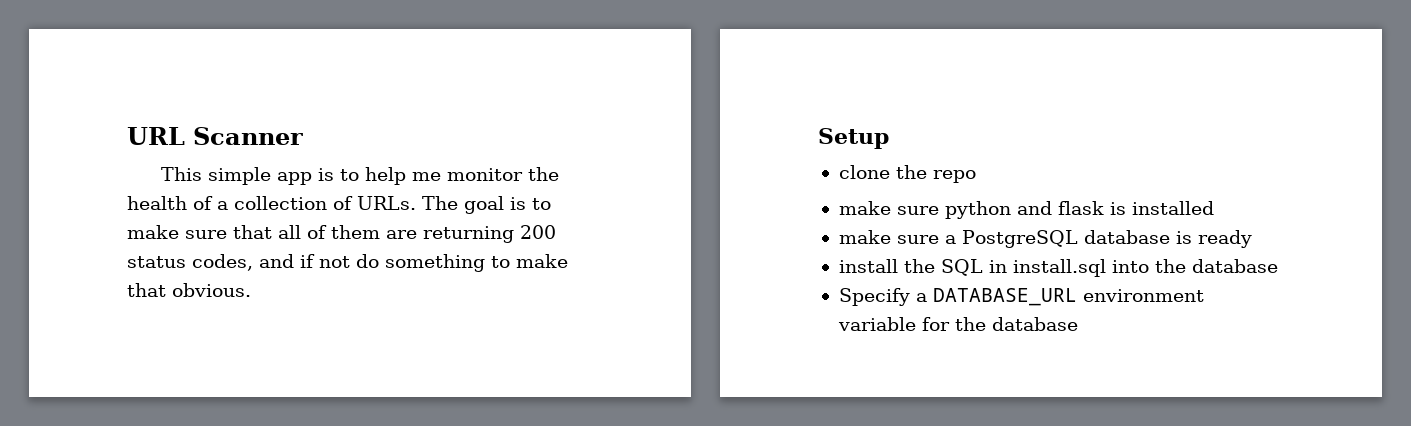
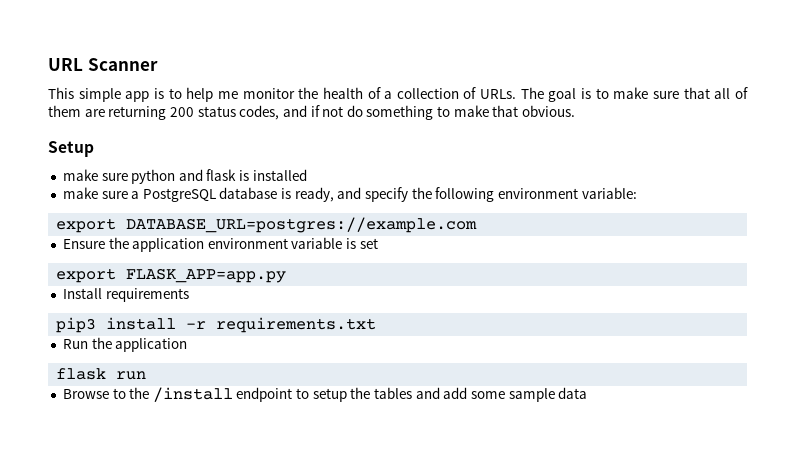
- clone the repo
- make sure a PostgreSQL database is ready
- install the SQL in install.sql into the database
- Specify a DATABASE_URL environment variable for the database
+ make sure a PostgreSQL database is ready, and specify the following environment variable:
+ export DATABASE_URL=postgres://example.com
+ Ensure the application environment variable is set
+ export FLASK_APP=app.py
+ Install requirements
+ pip3 install -r requirements.txt
+ Run the application
+ flask run
+ Browse to the /install endpoint to setup the tables and add some sample data

